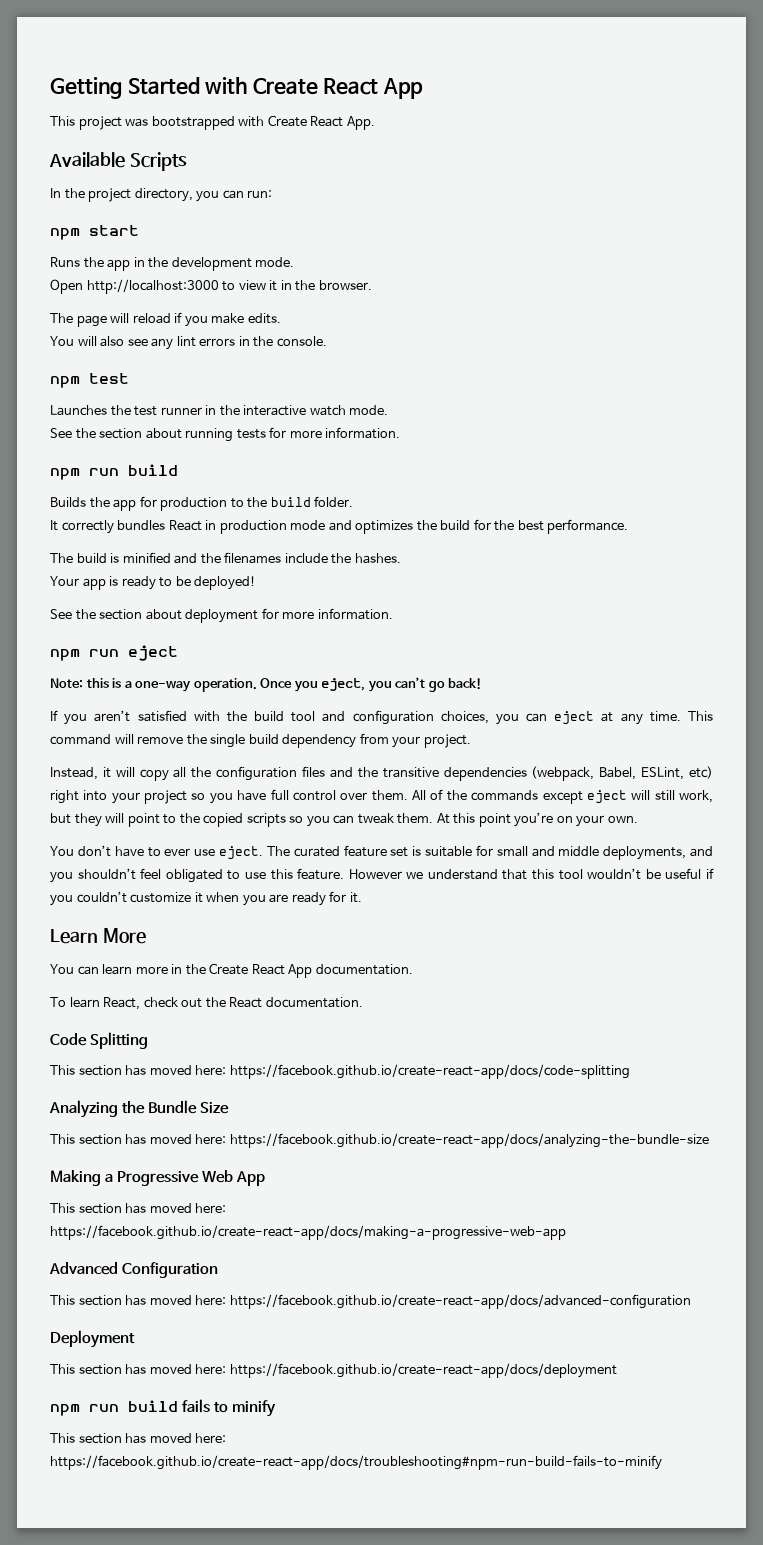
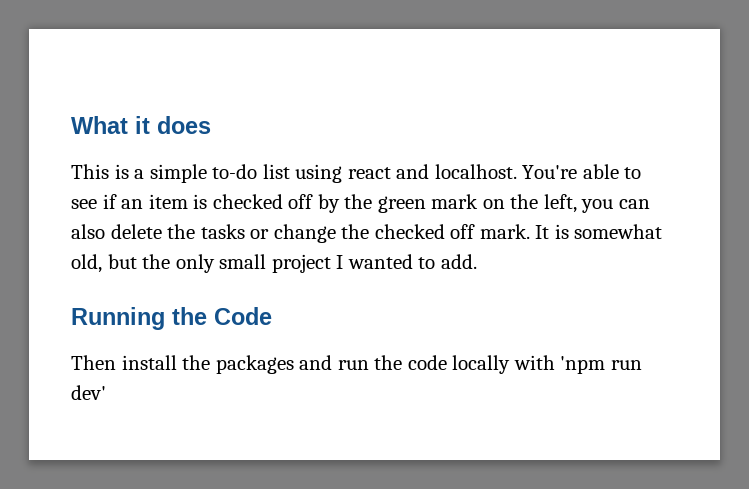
- Getting Started with Create React App
- This project was bootstrapped with Create React App.
- Available Scripts
- In the project directory, you can run:
- npm start
- Runs the app in the development mode.
- Open http://localhost:3000 to view it in the browser.
- The page will reload if you make edits.
- You will also see any lint errors in the console.
- npm test
- Launches the test runner in the interactive watch mode.
- See the section about running tests for more information.
- npm run build
- Builds the app for production to the build folder.
- It correctly bundles React in production mode and optimizes the build for the best performance.
- The build is minified and the filenames include the hashes.
- Your app is ready to be deployed!
- See the section about deployment for more information.
- npm run eject
- Note: this is a one-way operation. Once you eject, you can’t go back!
- If you aren’t satisfied with the build tool and configuration choices, you can eject at any time. This command will remove the single build dependency from your project.
- Instead, it will copy all the configuration files and the transitive dependencies (webpack, Babel, ESLint, etc) right into your project so you have full control over them. All of the commands except eject will still work, but they will point to the copied scripts so you can tweak them. At this point you’re on your own.
- You don’t have to ever use eject. The curated feature set is suitable for small and middle deployments, and you shouldn’t feel obligated to use this feature. However we understand that this tool wouldn’t be useful if you couldn’t customize it when you are ready for it.
- Learn More
- You can learn more in the Create React App documentation.
- To learn React, check out the React documentation.
- Code Splitting
- This section has moved here: https://facebook.github.io/create-react-app/docs/code-splitting
- Analyzing the Bundle Size
- This section has moved here: https://facebook.github.io/create-react-app/docs/analyzing-the-bundle-size
- Making a Progressive Web App
- This section has moved here: https://facebook.github.io/create-react-app/docs/making-a-progressive-web-app
- Advanced Configuration
- This section has moved here: https://facebook.github.io/create-react-app/docs/advanced-configuration
- Deployment
- This section has moved here: https://facebook.github.io/create-react-app/docs/deployment
- npm run build fails to minify
- This section has moved here: https://facebook.github.io/create-react-app/docs/troubleshooting#npm-run-build-fails-to-minify
+ What it does
+ This is a simple to-do list using react and localhost. You're able to see if an item is checked off by the green mark on the left, you can also delete the tasks or change the checked off mark. It is somewhat old, but the only small project I wanted to add.
+ Running the Code
+ Then install the packages and run the code locally with 'npm run dev'

